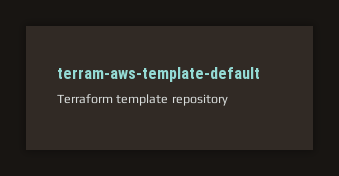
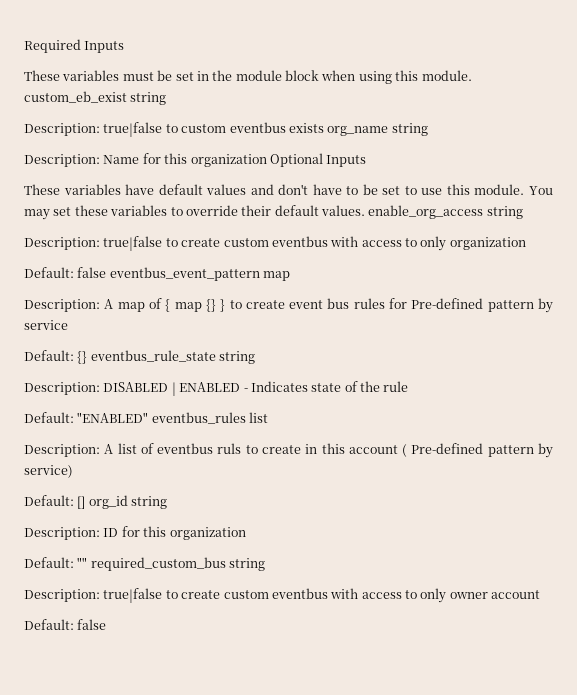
- terram-aws-template-default
- Terraform template repository
+ Required Inputs
+ These variables must be set in the module block when using this module. custom_eb_exist string
+ Description: true|false to custom eventbus exists org_name string
+ Description: Name for this organization Optional Inputs
+ These variables have default values and don't have to be set to use this module. You may set these variables to override their default values. enable_org_access string
+ Description: true|false to create custom eventbus with access to only organization
+ Default: false eventbus_event_pattern map
+ Description: A map of { map {} } to create event bus rules for Pre-defined pattern by service
+ Default: {} eventbus_rule_state string
+ Description: DISABLED | ENABLED - Indicates state of the rule
+ Default: "ENABLED" eventbus_rules list
+ Description: A list of eventbus ruls to create in this account ( Pre-defined pattern by service)
+ Default: [] org_id string
+ Description: ID for this organization
+ Default: "" required_custom_bus string
+ Description: true|false to create custom eventbus with access to only owner account
+ Default: false

